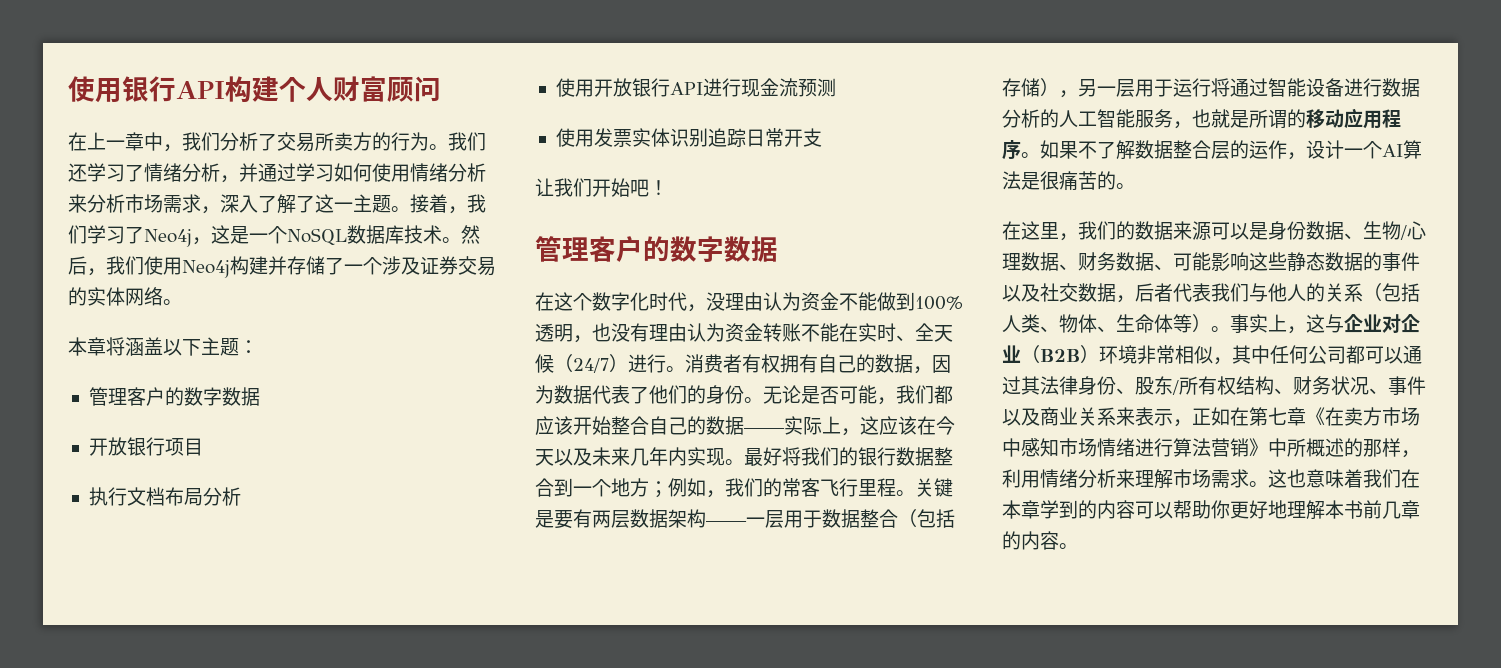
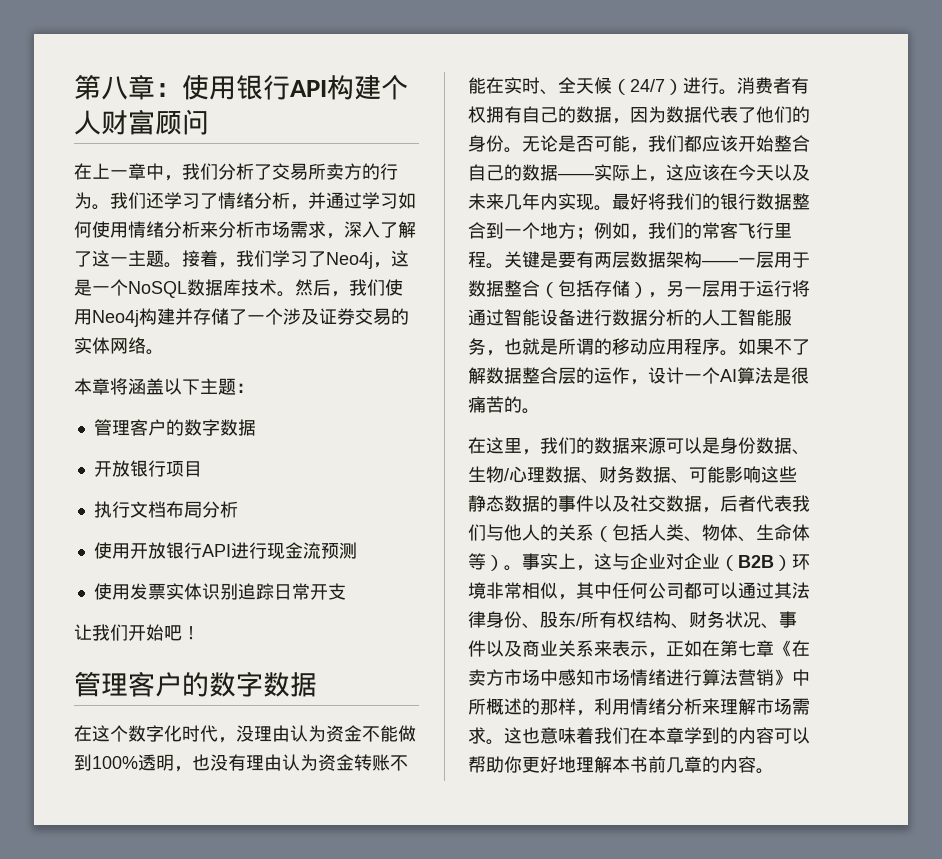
- 使用银行API构建个人财富顾问
+ 第八章：使用银行API构建个人财富顾问

